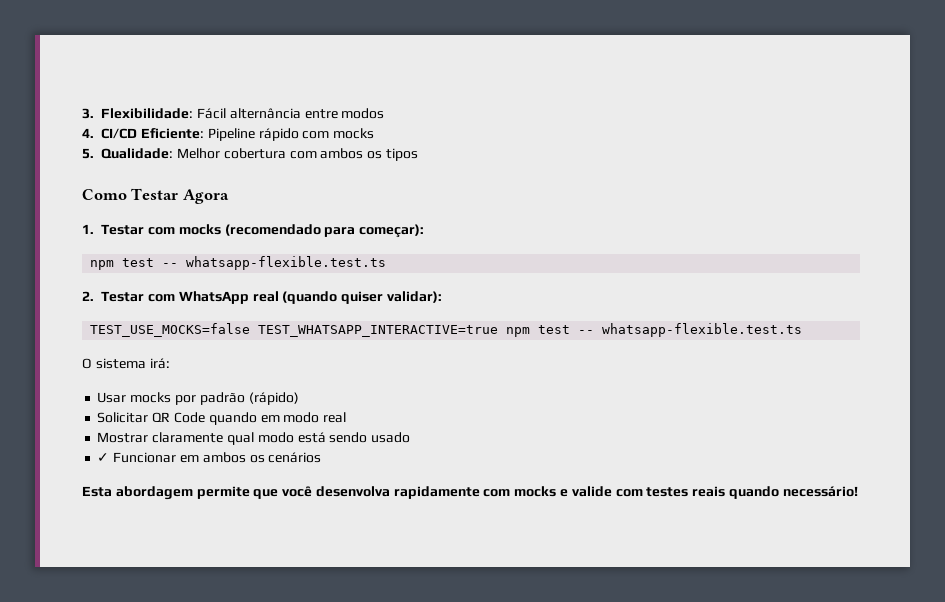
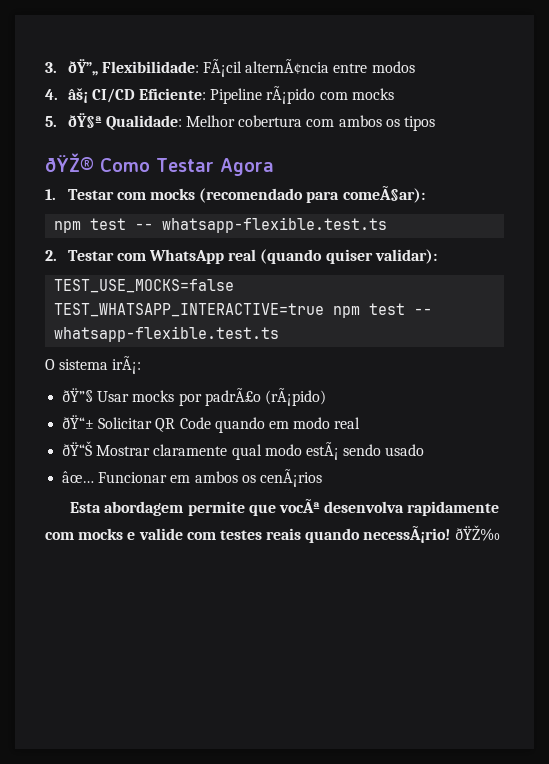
- 3. Flexibilidade: Fácil alternância entre modos
+ 3. ðŸ”„ Flexibilidade: FÃ¡cil alternÃ¢ncia entre modos
- 4. CI/CD Eficiente: Pipeline rápido com mocks
+ 4. âš¡ CI/CD Eficiente: Pipeline rÃ¡pido com mocks
- 5. Qualidade: Melhor cobertura com ambos os tipos
+ 5. ðŸ§ª Qualidade: Melhor cobertura com ambos os tipos
- Como Testar Agora
+ ðŸŽ® Como Testar Agora
- 1. Testar com mocks (recomendado para começar):
+ 1. Testar com mocks (recomendado para comeÃ§ar):
- O sistema irá:
- Usar mocks por padrão (rápido)
- Solicitar QR Code quando em modo real
+ O sistema irÃ¡:
+ ðŸ”§ Usar mocks por padrÃ£o (rÃ¡pido)
+ ðŸ“± Solicitar QR Code quando em modo real
- Mostrar claramente qual modo está sendo usado
+ ðŸ“Š Mostrar claramente qual modo estÃ¡ sendo usado
- ✓ Funcionar em ambos os cenários
+ âœ… Funcionar em ambos os cenÃ¡rios
- Esta abordagem permite que você desenvolva rapidamente com mocks e valide com testes reais quando necessário!
+ Esta abordagem permite que vocÃª desenvolva rapidamente com mocks e valide com testes reais quando necessÃ¡rio! ðŸŽ‰

